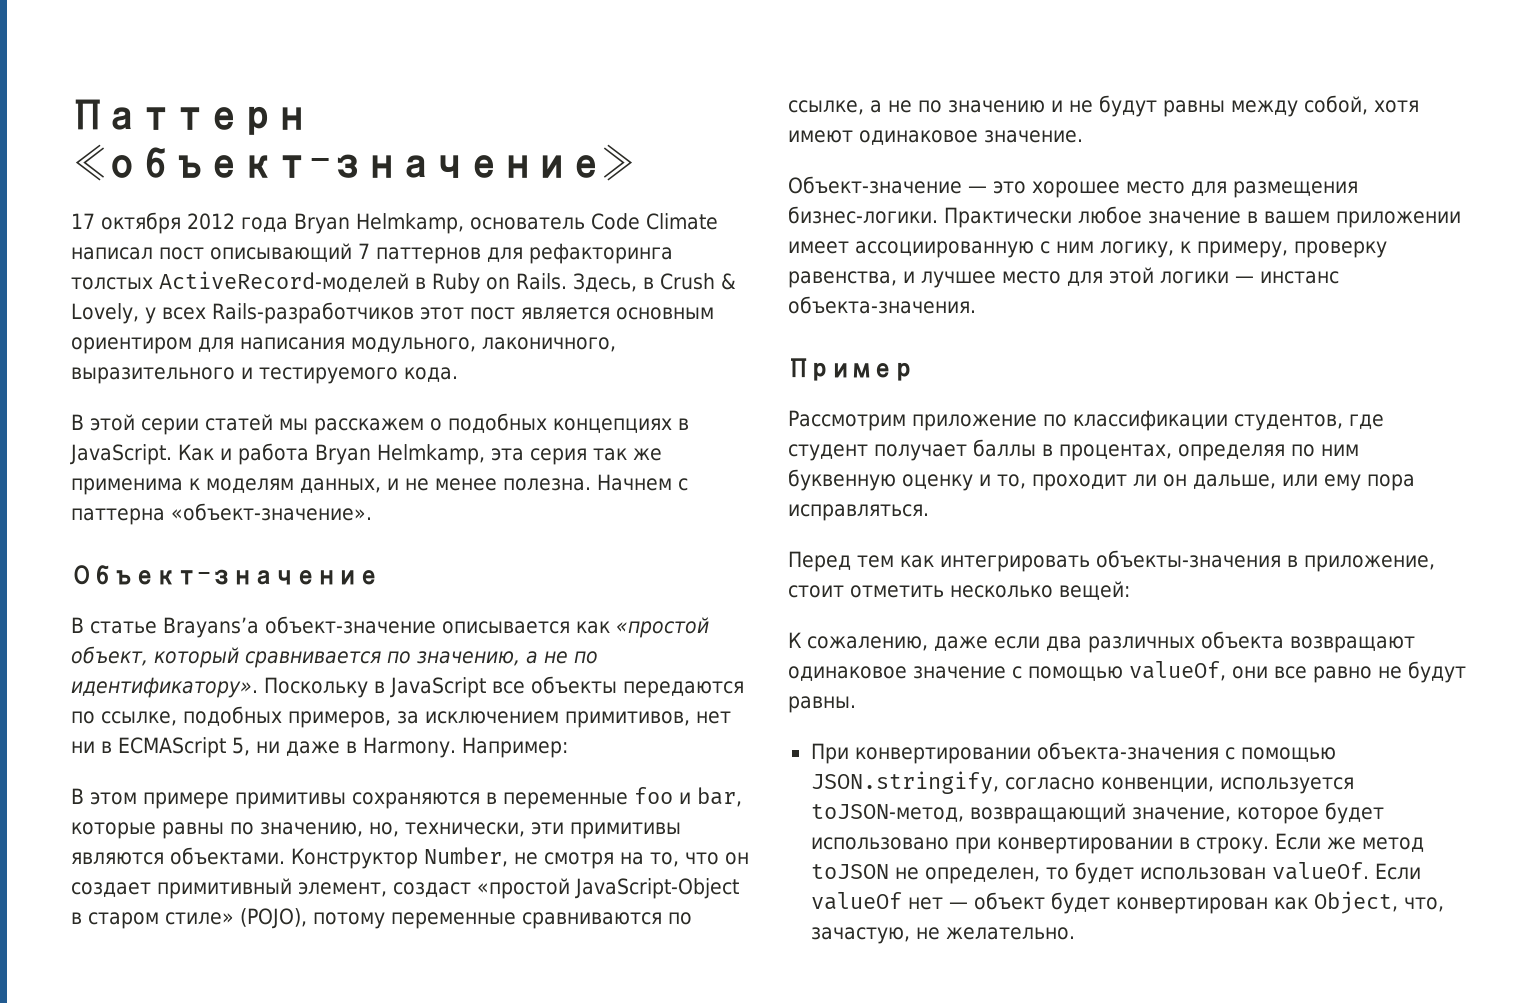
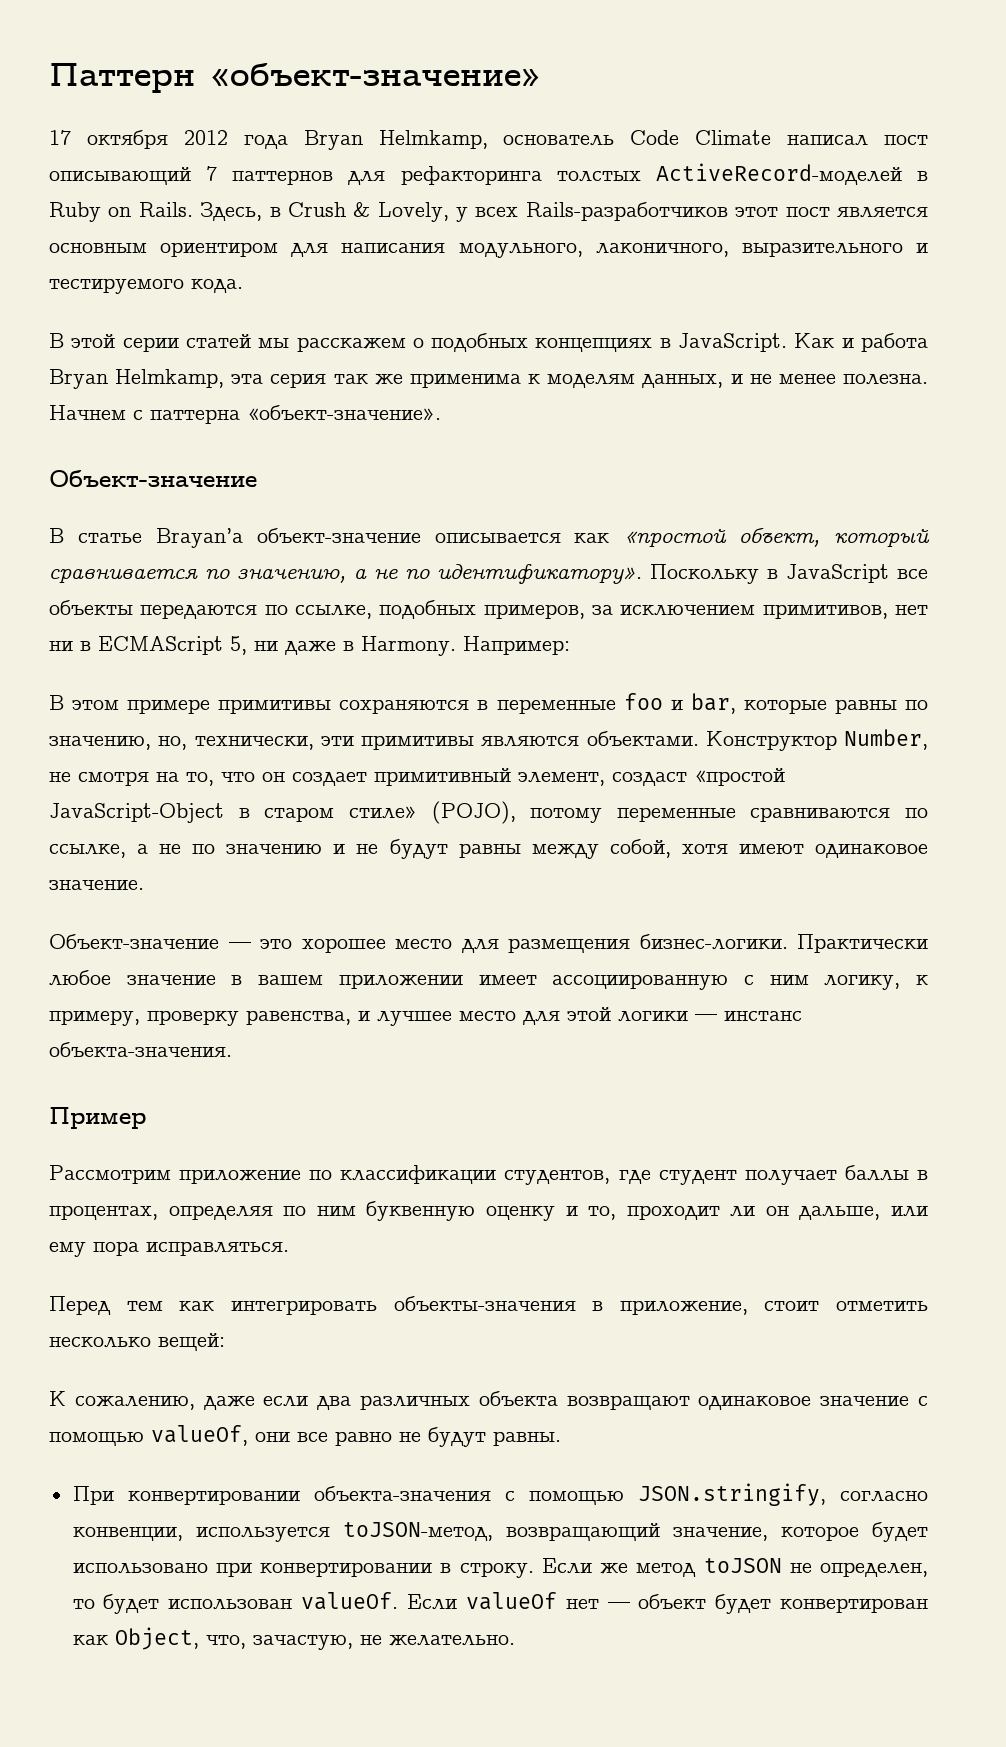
- В статье Brayans’а объект-значение описывается как «простой объект, который сравнивается по значению, а не по идентификатору».
+ В статье Brayan’а объект-значение описывается как «простой объект, который сравнивается по значению, а не по идентификатору».

